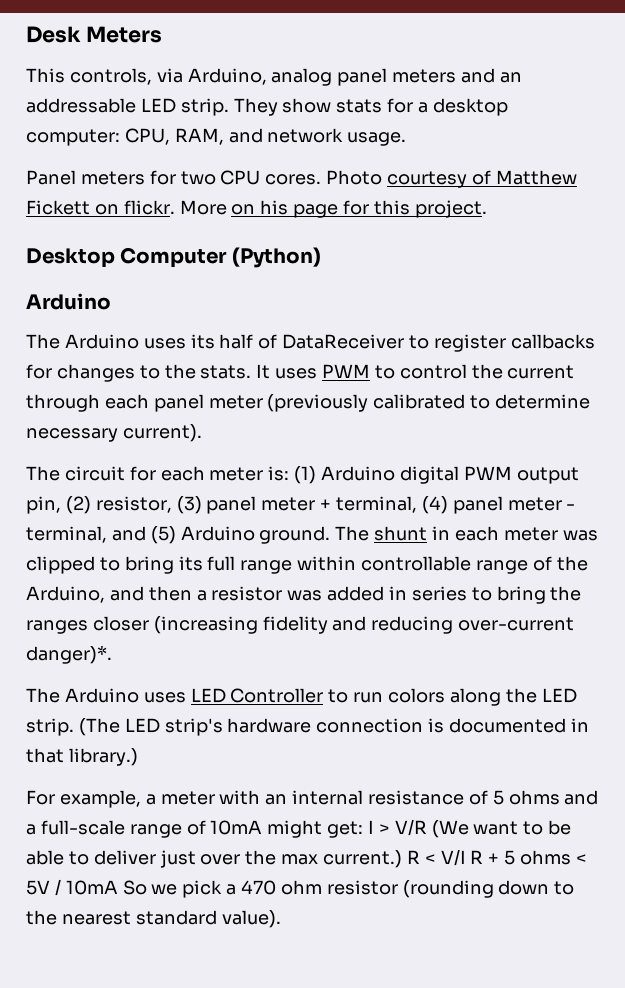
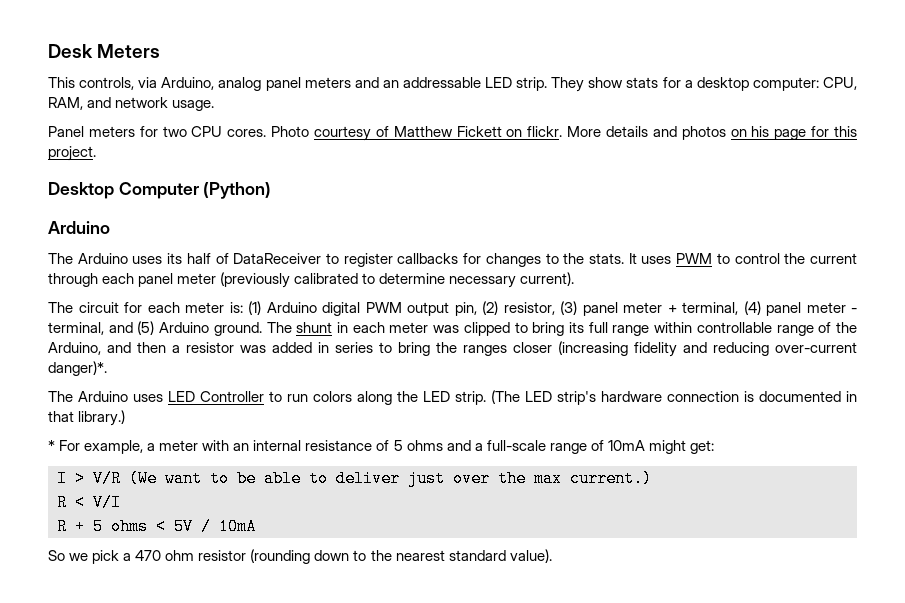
- More on his page for this project.
+ More details and photos on his page for this project.
- For example, a meter with an internal resistance of 5 ohms and a full-scale range of 10mA might get: I > V/R (We want to be able to deliver just over the max current.) R < V/I R + 5 ohms < 5V / 10mA So we pick a 470 ohm resistor (rounding down to the nearest standard value).
+ * For example, a meter with an internal resistance of 5 ohms and a full-scale range of 10mA might get:
+ I > V/R (We want to be able to deliver just over the max current.)
+ R < V/I
+ R + 5 ohms < 5V / 10mA
+ So we pick a 470 ohm resistor (rounding down to the nearest standard value).

